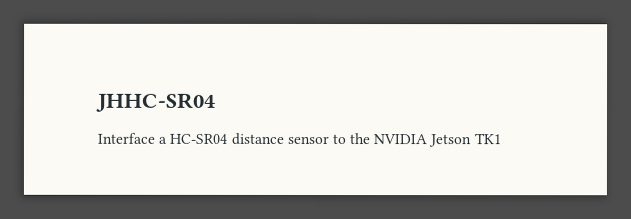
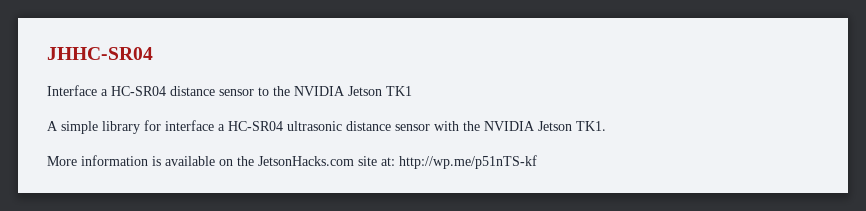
+ A simple library for interface a HC-SR04 ultrasonic distance sensor with the NVIDIA Jetson TK1.
+ More information is available on the JetsonHacks.com site at: http://wp.me/p51nTS-kf

